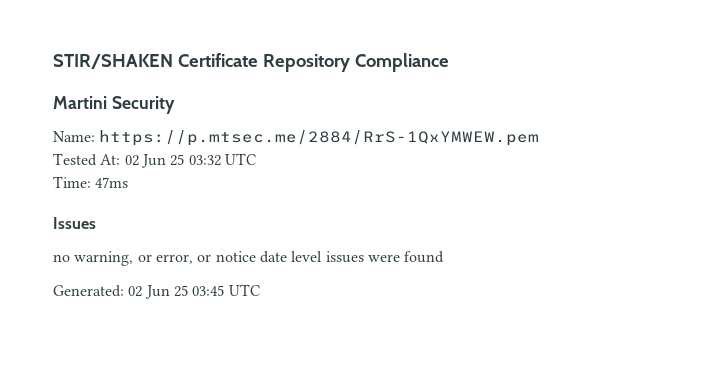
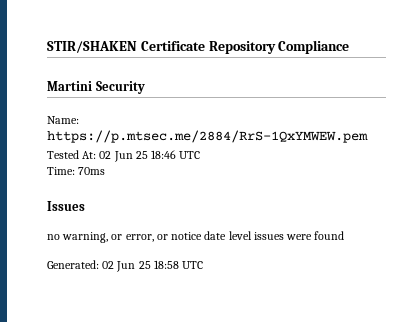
- Tested At: 02 Jun 25 03:32 UTC
+ Tested At: 02 Jun 25 18:46 UTC
- Time: 47ms
+ Time: 70ms
- Generated: 02 Jun 25 03:45 UTC
+ Generated: 02 Jun 25 18:58 UTC

